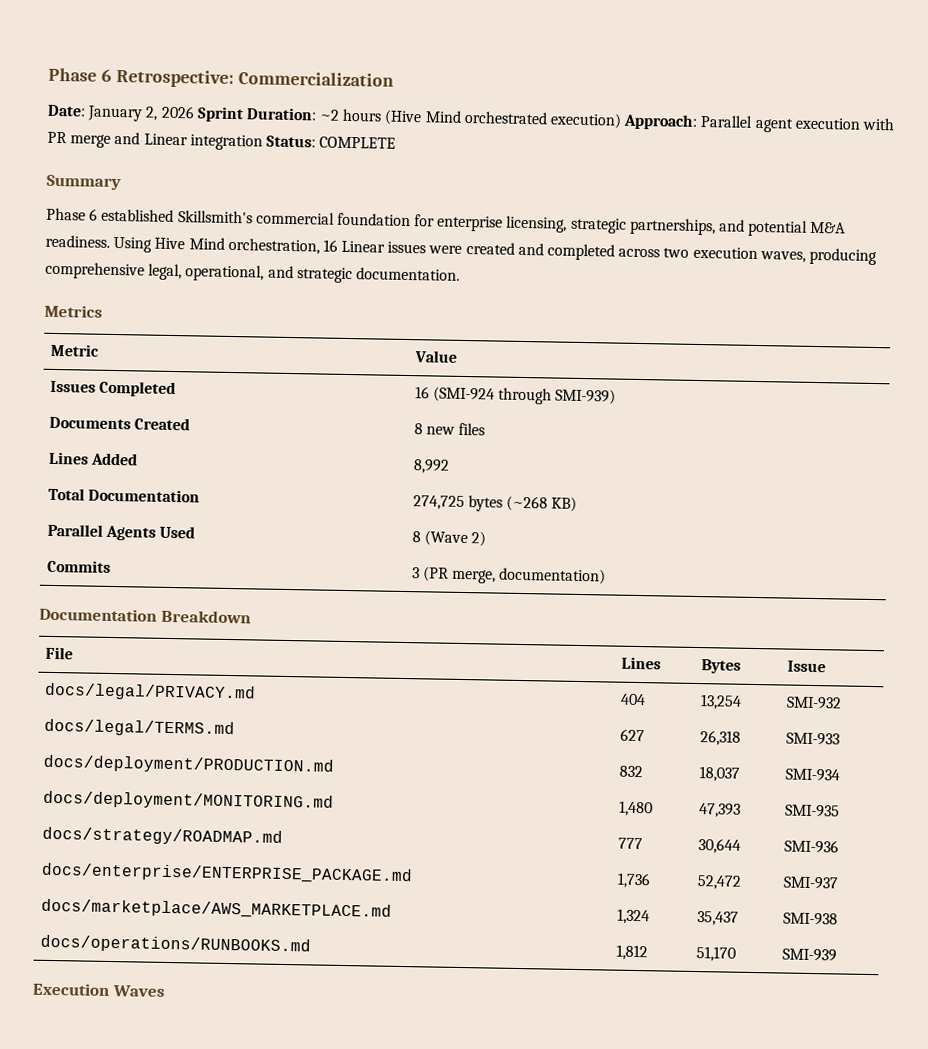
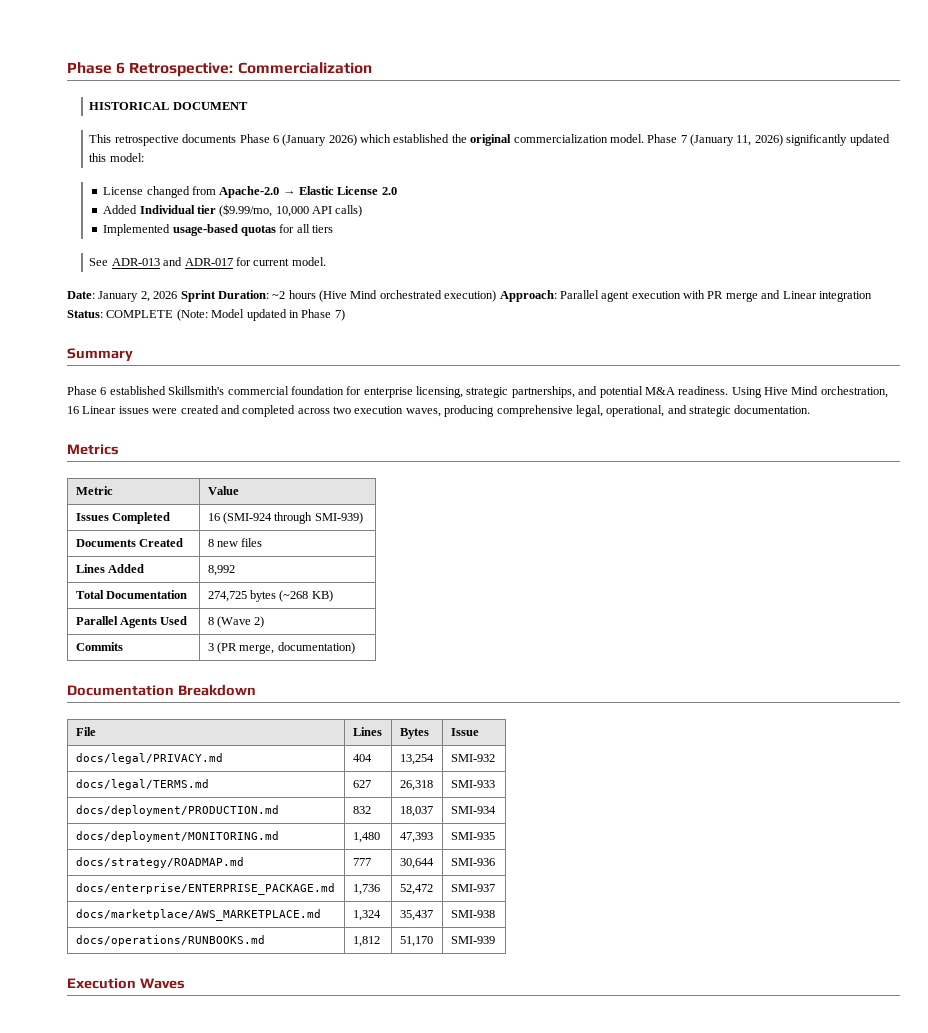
+ HISTORICAL DOCUMENT
+ This retrospective documents Phase 6 (January 2026) which established the original commercialization model. Phase 7 (January 11, 2026) significantly updated this model:
+ License changed from Apache-2.0 → Elastic License 2.0
+ Added Individual tier ($9.99/mo, 10,000 API calls)
+ Implemented usage-based quotas for all tiers
+ See ADR-013 and ADR-017 for current model.
- Date: January 2, 2026 Sprint Duration: ~2 hours (Hive Mind orchestrated execution) Approach: Parallel agent execution with PR merge and Linear integration Status: COMPLETE
+ Date: January 2, 2026 Sprint Duration: ~2 hours (Hive Mind orchestrated execution) Approach: Parallel agent execution with PR merge and Linear integration Status: COMPLETE (Note: Model updated in Phase 7)

